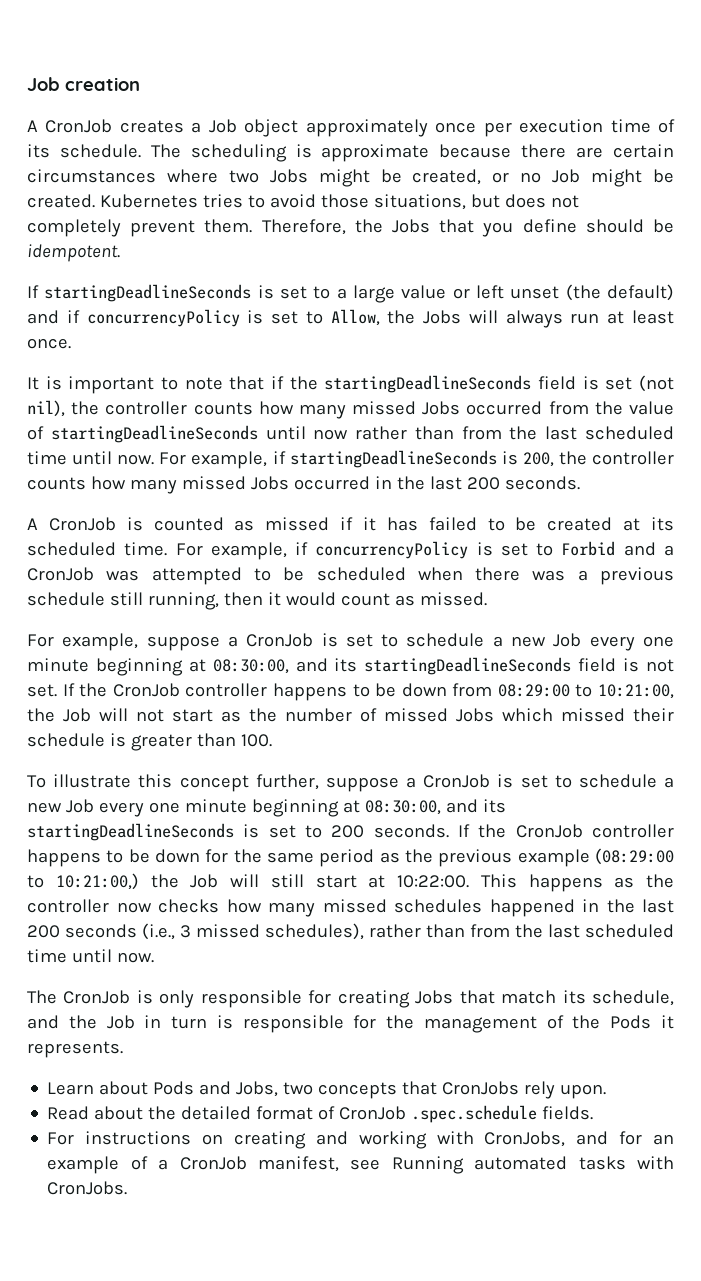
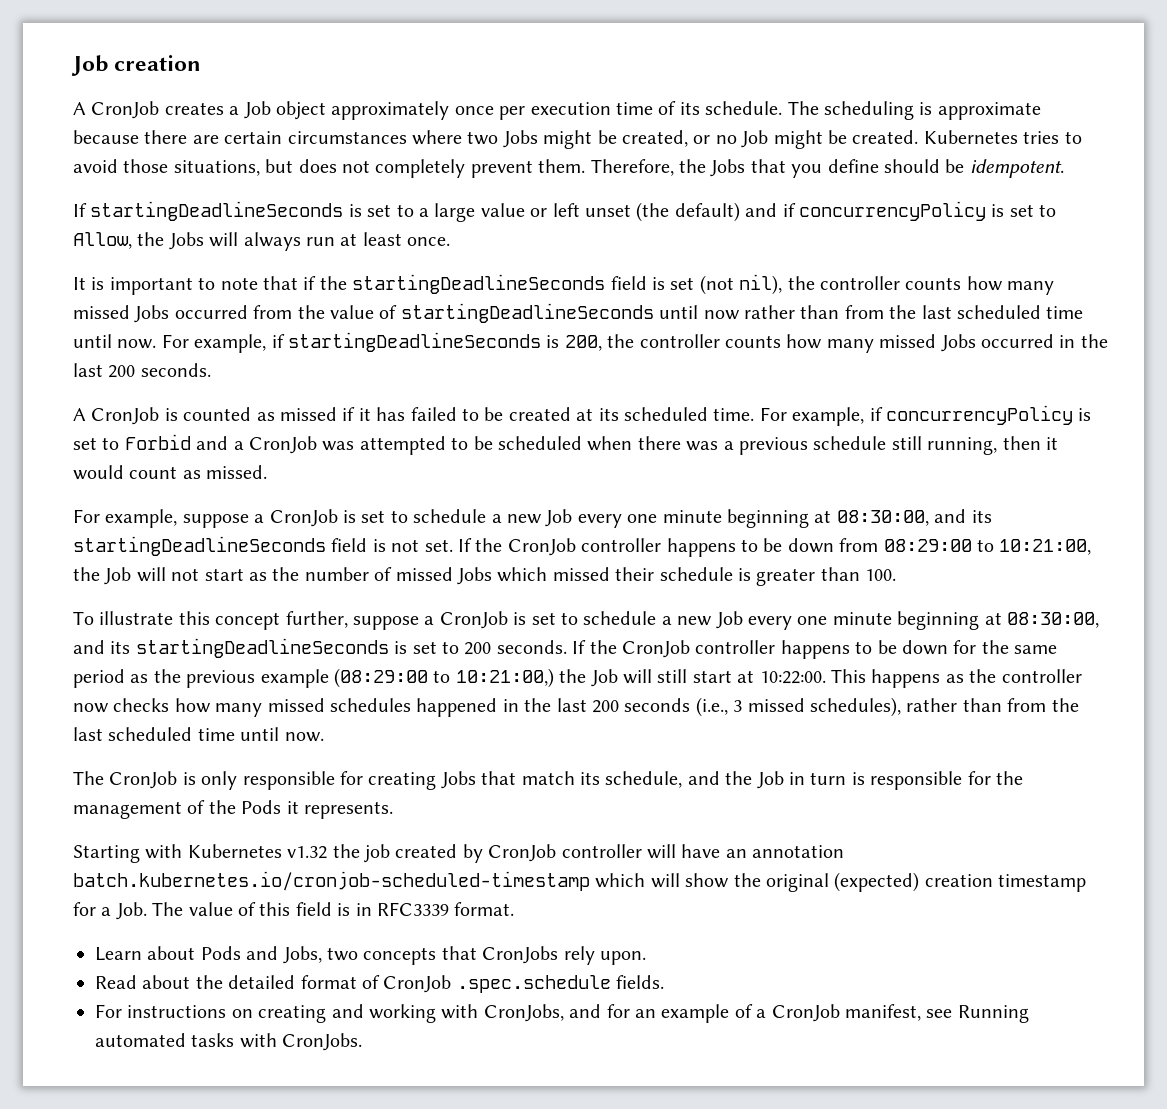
+ Starting with Kubernetes v1.32 the job created by CronJob controller will have an annotation batch.kubernetes.io/cronjob-scheduled-timestamp which will show the original (expected) creation timestamp for a Job. The value of this field is in RFC3339 format.

